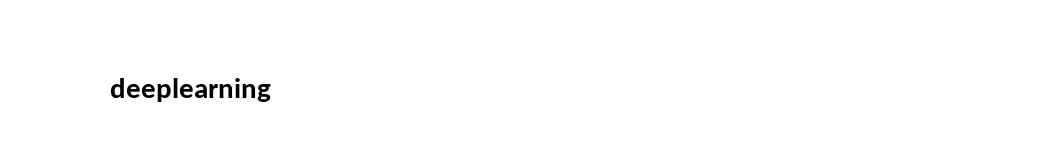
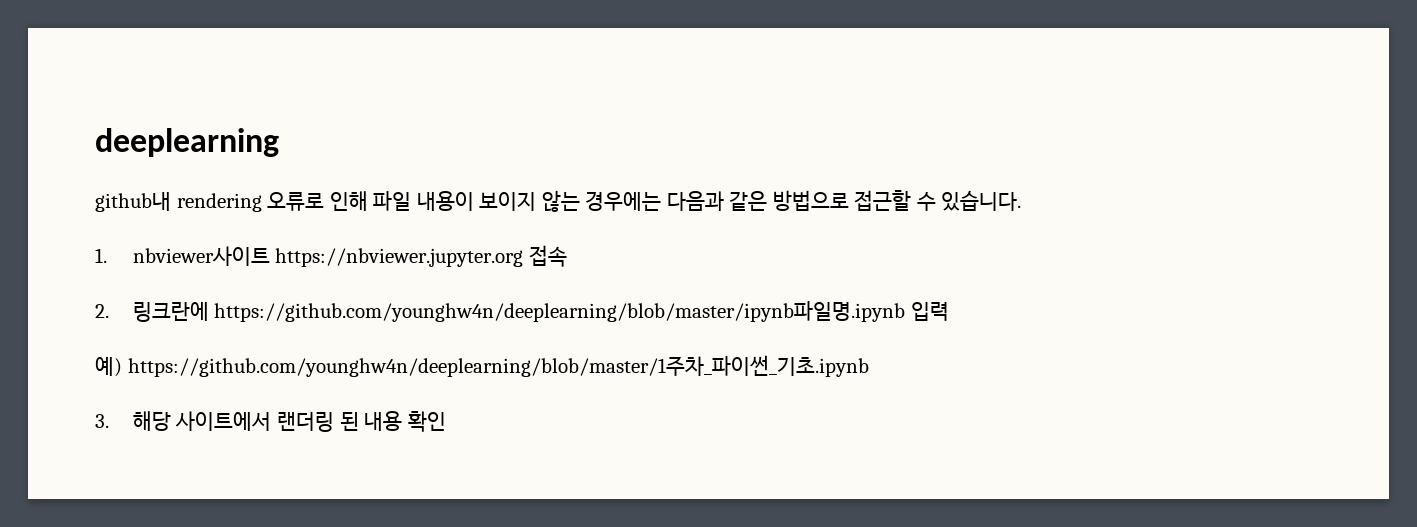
+ github내 rendering 오류로 인해 파일 내용이 보이지 않는 경우에는 다음과 같은 방법으로 접근할 수 있습니다.
+ 1. nbviewer사이트 https://nbviewer.jupyter.org 접속
+ 2. 링크란에 https://github.com/younghw4n/deeplearning/blob/master/ipynb파일명.ipynb 입력
+ 예) https://github.com/younghw4n/deeplearning/blob/master/1주차_파이썬_기초.ipynb
+ 3. 해당 사이트에서 랜더링 된 내용 확인

